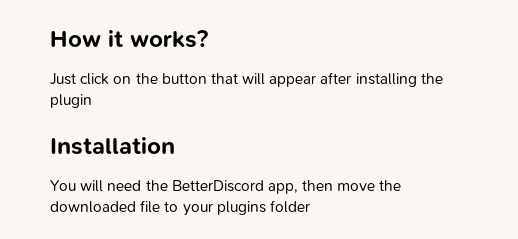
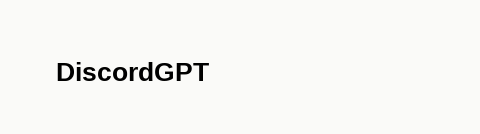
- How it works?
- Just click on the button that will appear after installing the plugin
- Installation
- You will need the BetterDiscord app, then move the downloaded file to your plugins folder
+ DiscordGPT

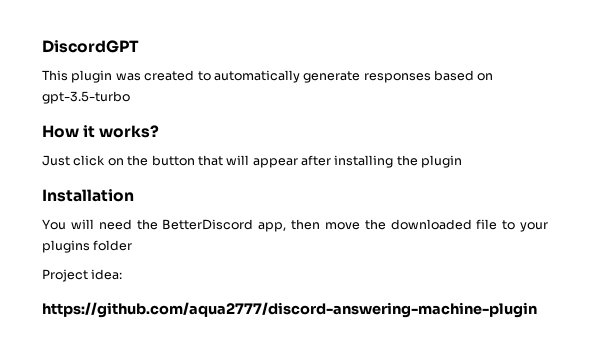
+ This plugin was created to automatically generate responses based on gpt-3.5-turbo
+ How it works?
+ Just click on the button that will appear after installing the plugin
+ Installation
+ You will need the BetterDiscord app, then move the downloaded file to your plugins folder
+ Project idea:
+ https://github.com/aqua2777/discord-answering-machine-plugin

